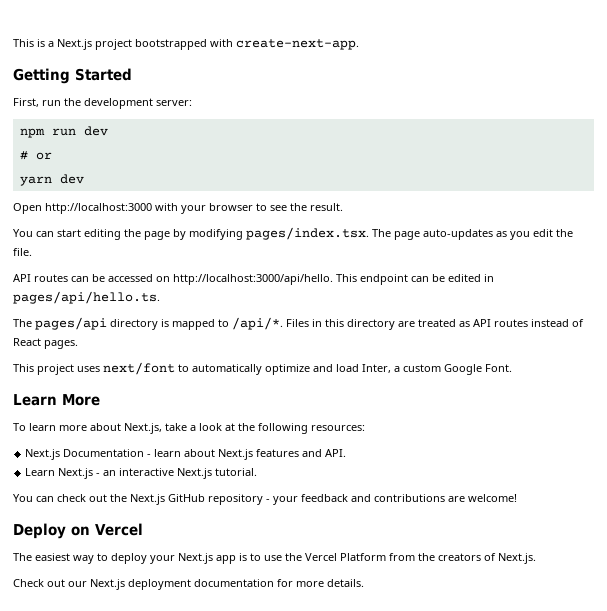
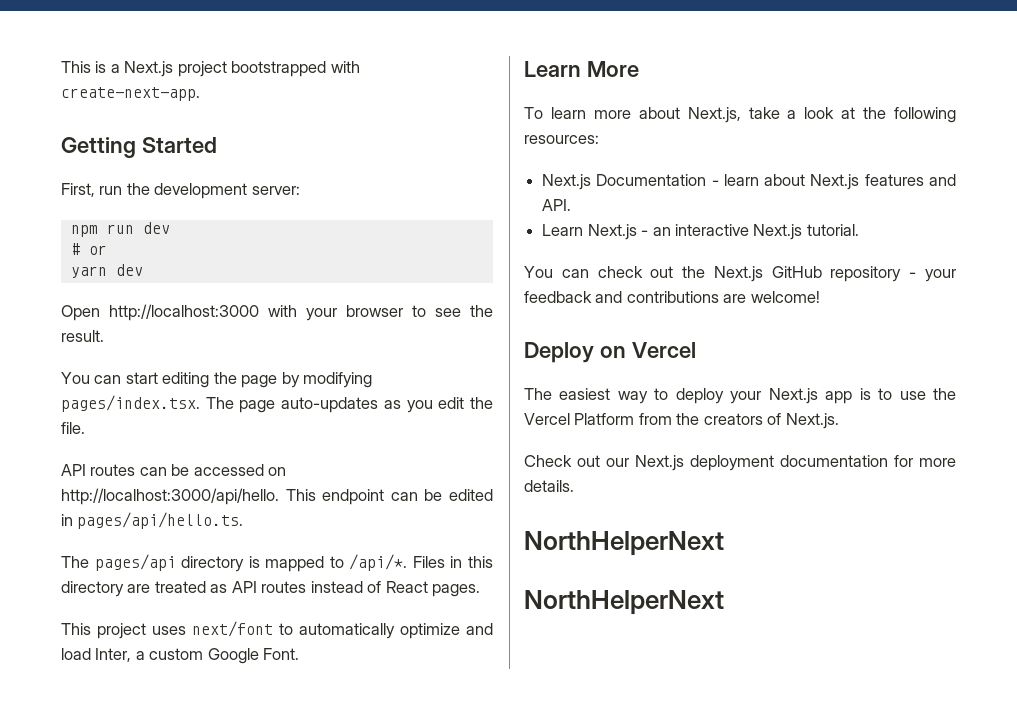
  Check out our Next.js deployment documentation for more details.
+ NorthHelperNext
+ NorthHelperNext

